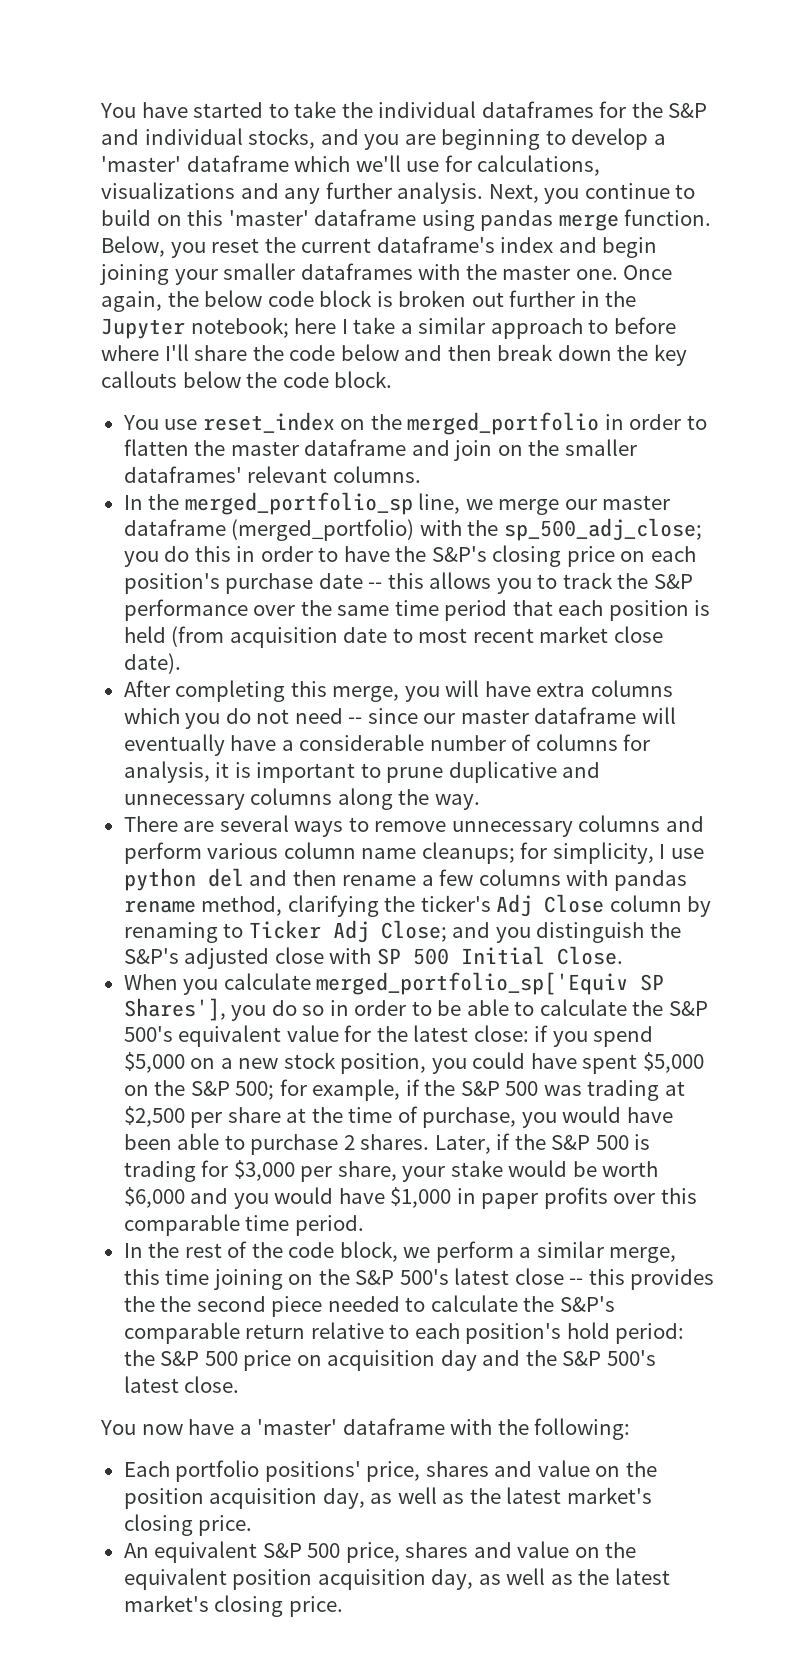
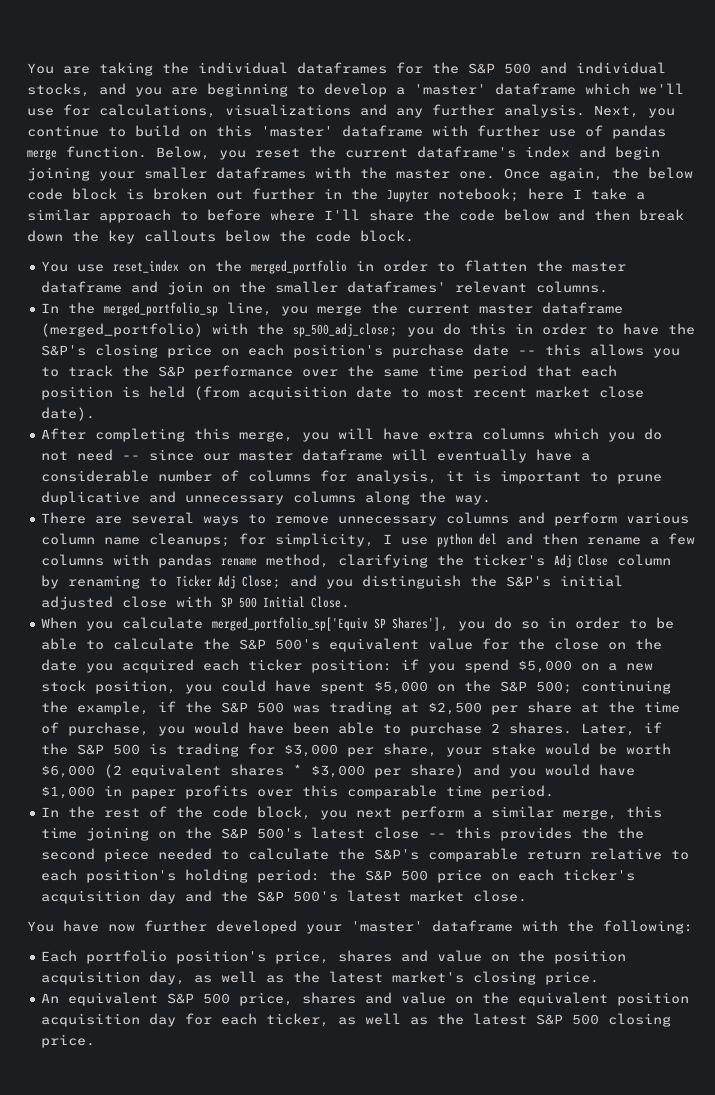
- You have started to take the individual dataframes for the S&P and individual stocks, and you are beginning to develop a 'master' dataframe which we'll use for calculations, visualizations and any further analysis.
+ You are taking the individual dataframes for the S&P 500 and individual stocks, and you are beginning to develop a 'master' dataframe which we'll use for calculations, visualizations and any further analysis.
- Next, you continue to build on this 'master' dataframe using pandas merge function.
+ Next, you continue to build on this 'master' dataframe with further use of pandas merge function.
- In the merged_portfolio_sp line, we merge our master dataframe (merged_portfolio) with the sp_500_adj_close; you do this in order to have the S&P's closing price on each position's purchase date -- this allows you to track the S&P performance over the same time period that each position is held (from acquisition date to most recent market close date).
+ In the merged_portfolio_sp line, you merge the current master dataframe (merged_portfolio) with the sp_500_adj_close; you do this in order to have the S&P's closing price on each position's purchase date -- this allows you to track the S&P performance over the same time period that each position is held (from acquisition date to most recent market close date).
- There are several ways to remove unnecessary columns and perform various column name cleanups; for simplicity, I use python del and then rename a few columns with pandas rename method, clarifying the ticker's Adj Close column by renaming to Ticker Adj Close; and you distinguish the S&P's adjusted close with SP 500 Initial Close.
+ There are several ways to remove unnecessary columns and perform various column name cleanups; for simplicity, I use python del and then rename a few columns with pandas rename method, clarifying the ticker's Adj Close column by renaming to Ticker Adj Close; and you distinguish the S&P's initial adjusted close with SP 500 Initial Close.
- When you calculate merged_portfolio_sp['Equiv SP Shares'], you do so in order to be able to calculate the S&P 500's equivalent value for the latest close:
+ When you calculate merged_portfolio_sp['Equiv SP Shares'], you do so in order to be able to calculate the S&P 500's equivalent value for the close on the date you acquired each ticker position:
- for example, if the S&P 500 was trading at $2,500 per share at the time of purchase, you would have been able to purchase 2 shares.
+ continuing the example, if the S&P 500 was trading at $2,500 per share at the time of purchase, you would have been able to purchase 2 shares.
- Later, if the S&P 500 is trading for $3,000 per share, your stake would be worth $6,000 and you would have $1,000 in paper profits over this comparable time period.
+ Later, if the S&P 500 is trading for $3,000 per share, your stake would be worth $6,000 (2 equivalent shares * $3,000 per share) and you would have $1,000 in paper profits over this comparable time period.
- In the rest of the code block, we perform a similar merge, this time joining on the S&P 500's latest close -- this provides the the second piece needed to calculate the S&P's comparable return relative to each position's hold period: the S&P 500 price on acquisition day and the S&P 500's latest close.
+ In the rest of the code block, you next perform a similar merge, this time joining on the S&P 500's latest close -- this provides the the second piece needed to calculate the S&P's comparable return relative to each position's holding period: the S&P 500 price on each ticker's acquisition day and the S&P 500's latest market close.
- You now have a 'master' dataframe with the following:
+ You have now further developed your 'master' dataframe with the following:
- Each portfolio positions' price, shares and value on the position acquisition day, as well as the latest market's closing price.
+ Each portfolio position's price, shares and value on the position acquisition day, as well as the latest market's closing price.
- An equivalent S&P 500 price, shares and value on the equivalent position acquisition day, as well as the latest market's closing price.
+ An equivalent S&P 500 price, shares and value on the equivalent position acquisition day for each ticker, as well as the latest S&P 500 closing price.

